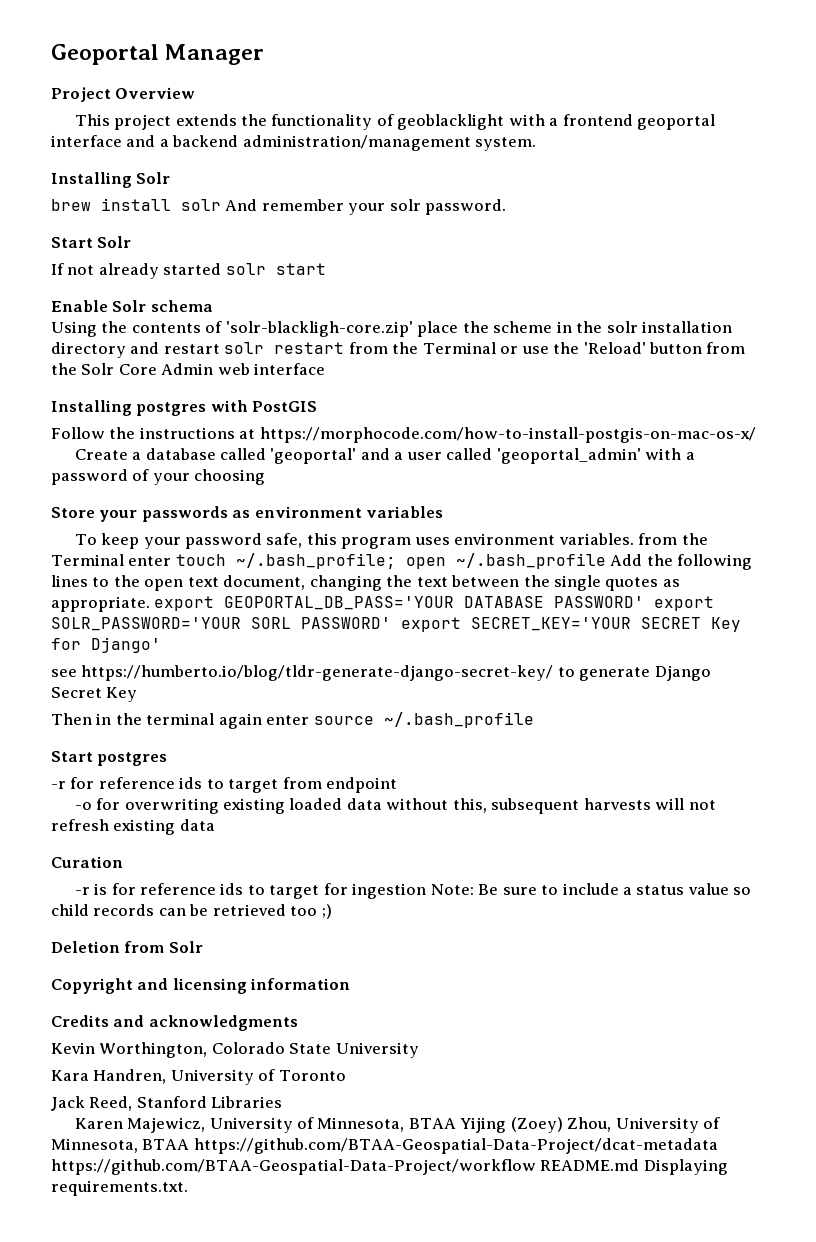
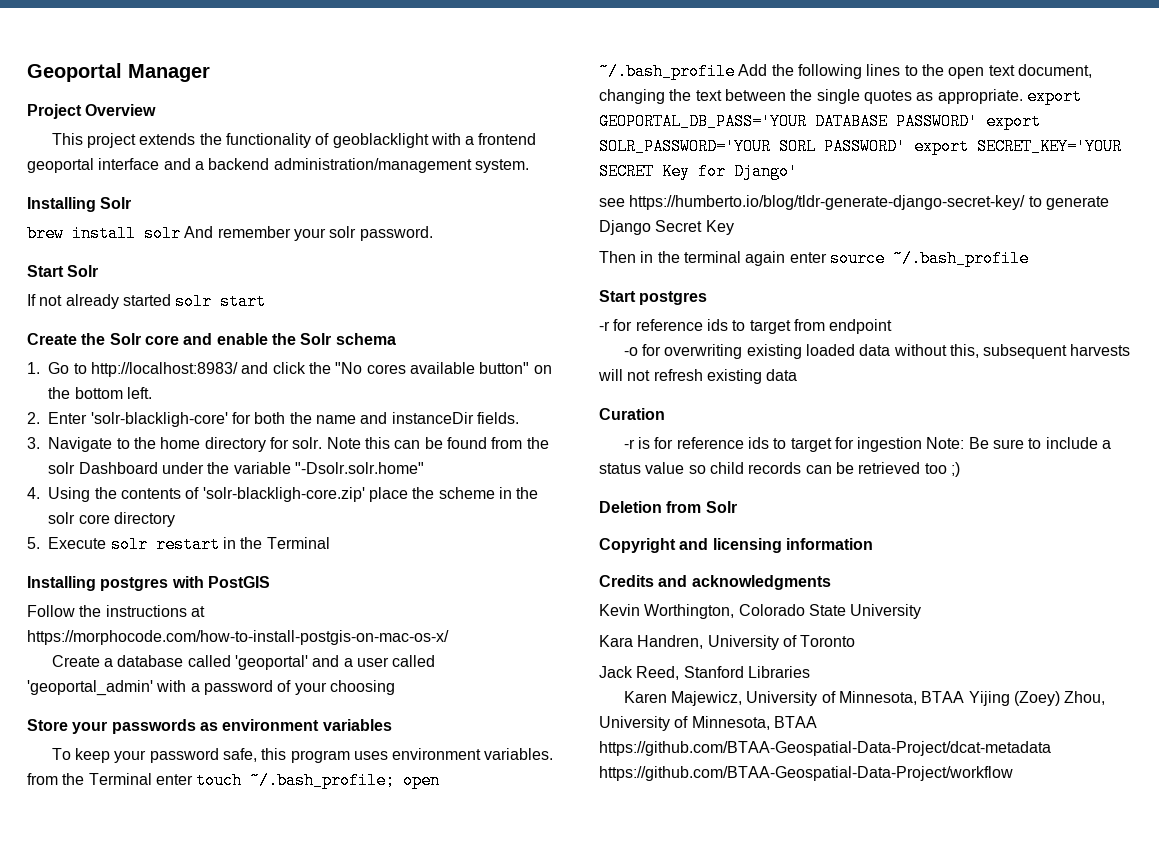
- Enable Solr schema
- Using the contents of 'solr-blackligh-core.zip' place the scheme in the solr installation directory and restart solr restart from the Terminal or use the 'Reload' button from the Solr Core Admin web interface
+ Create the Solr core and enable the Solr schema
+ 1. Go to http://localhost:8983/ and click the "No cores available button" on the bottom left.
+ 2. Enter 'solr-blackligh-core' for both the name and instanceDir fields.
+ 3. Navigate to the home directory for solr. Note this can be found from the solr Dashboard under the variable "-Dsolr.solr.home"
+ 4. Using the contents of 'solr-blackligh-core.zip' place the scheme in the solr core directory
+ 5. Execute solr restart in the Terminal
- Karen Majewicz, University of Minnesota, BTAA Yijing (Zoey) Zhou, University of Minnesota, BTAA https://github.com/BTAA-Geospatial-Data-Project/dcat-metadata https://github.com/BTAA-Geospatial-Data-Project/workflow README.md Displaying requirements.txt.
+ Karen Majewicz, University of Minnesota, BTAA Yijing (Zoey) Zhou, University of Minnesota, BTAA https://github.com/BTAA-Geospatial-Data-Project/dcat-metadata https://github.com/BTAA-Geospatial-Data-Project/workflow

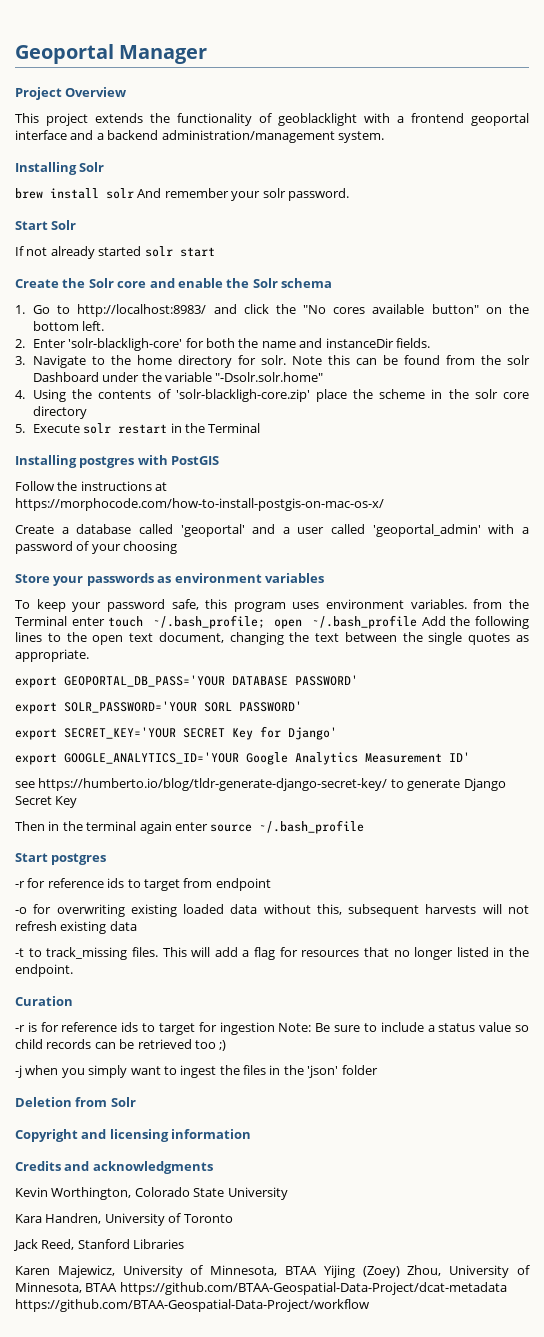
- To keep your password safe, this program uses environment variables. from the Terminal enter touch ~/.bash_profile; open ~/.bash_profile Add the following lines to the open text document, changing the text between the single quotes as appropriate. export GEOPORTAL_DB_PASS='YOUR DATABASE PASSWORD' export SOLR_PASSWORD='YOUR SORL PASSWORD' export SECRET_KEY='YOUR SECRET Key for Django'
+ To keep your password safe, this program uses environment variables. from the Terminal enter touch ~/.bash_profile; open ~/.bash_profile Add the following lines to the open text document, changing the text between the single quotes as appropriate.
+ export GEOPORTAL_DB_PASS='YOUR DATABASE PASSWORD'
+ export SOLR_PASSWORD='YOUR SORL PASSWORD'
+ export SECRET_KEY='YOUR SECRET Key for Django'
+ export GOOGLE_ANALYTICS_ID='YOUR Google Analytics Measurement ID'
+ -t to track_missing files. This will add a flag for resources that no longer listed in the endpoint.
+ -j when you simply want to ingest the files in the 'json' folder

